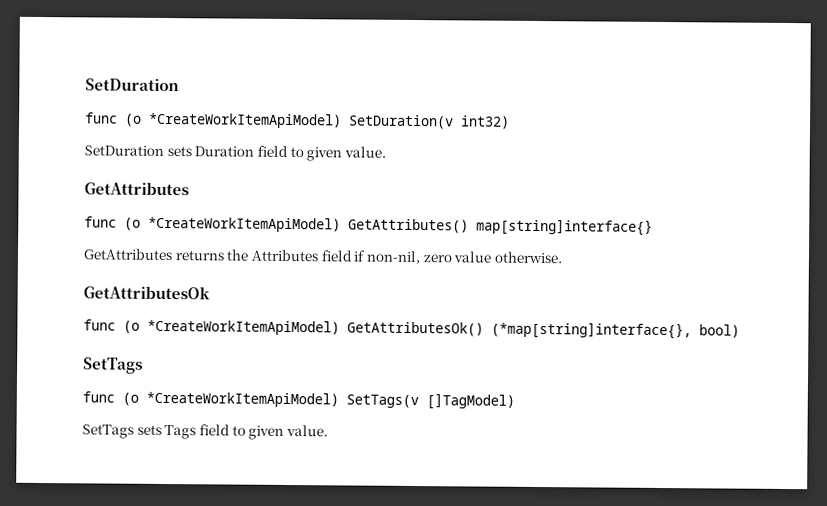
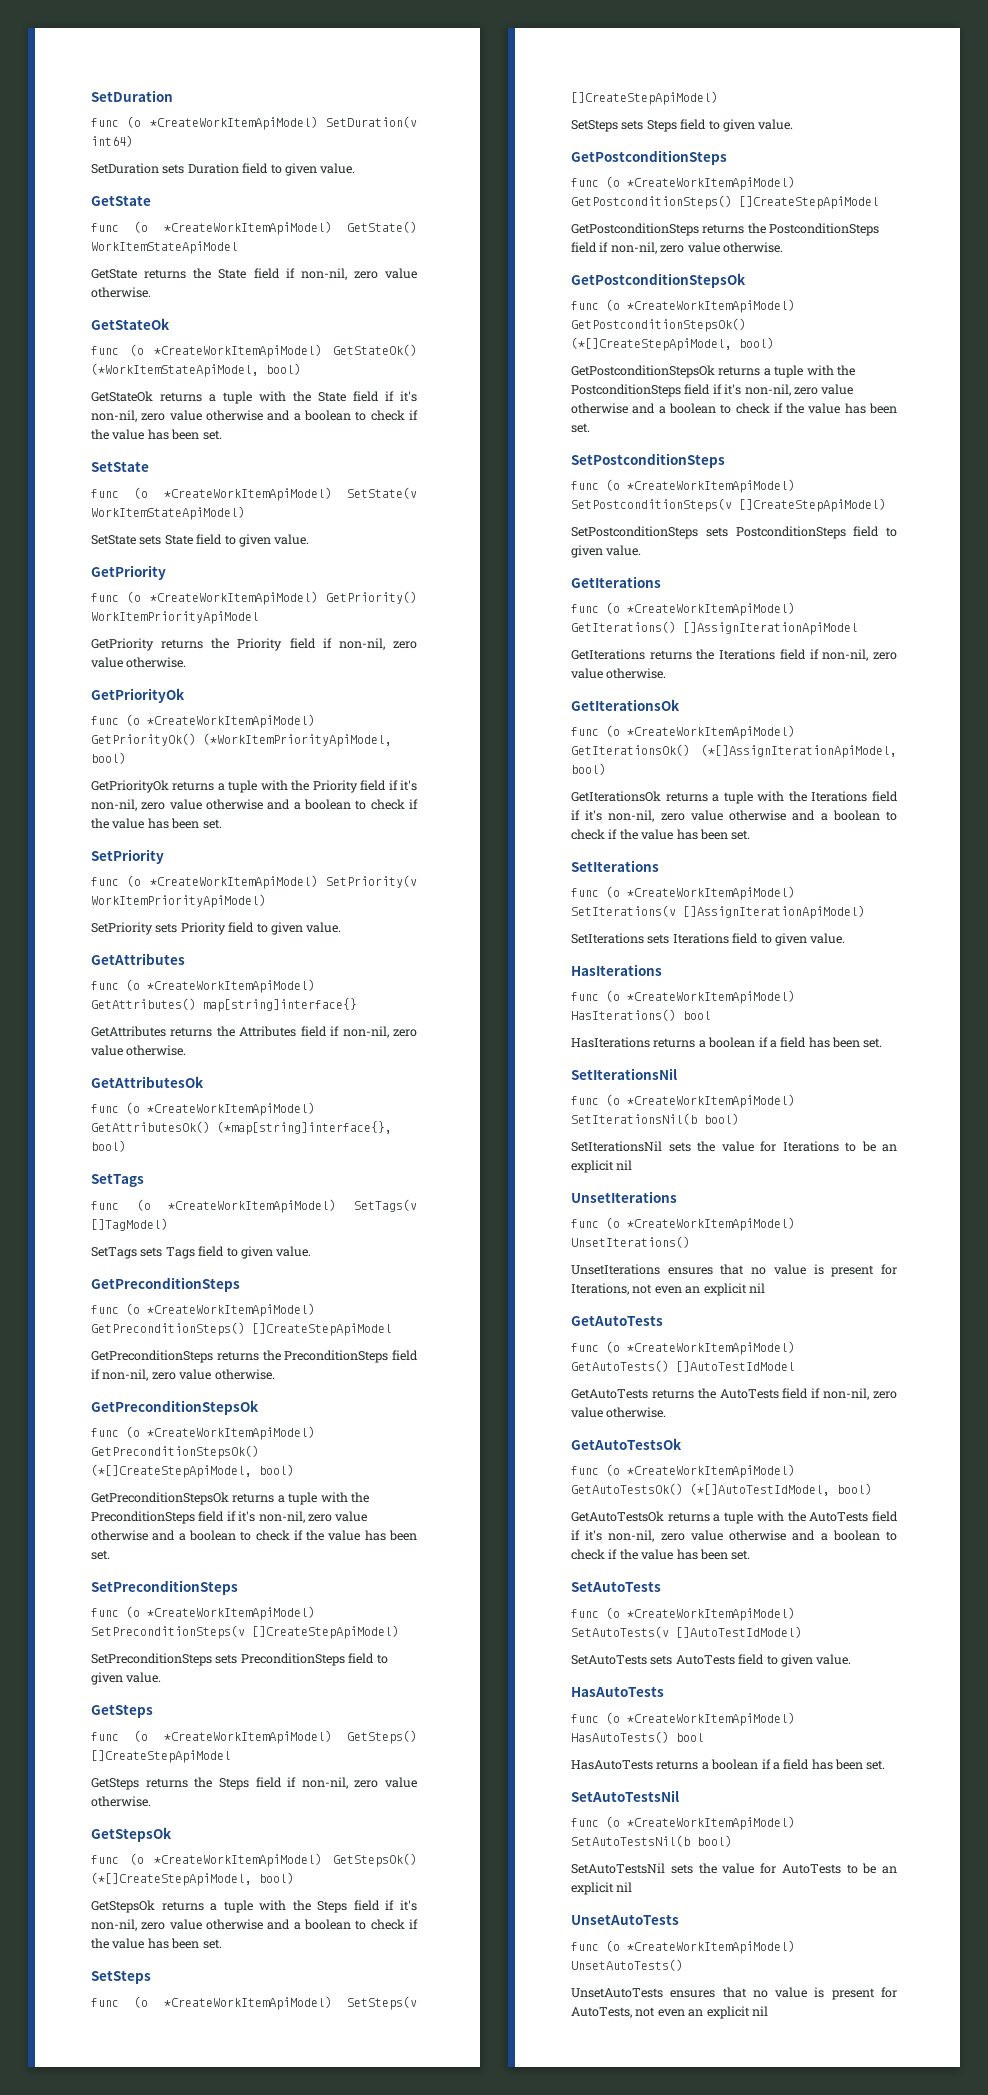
- func (o *CreateWorkItemApiModel) SetDuration(v int32)
+ func (o *CreateWorkItemApiModel) SetDuration(v int64)
  SetDuration sets Duration field to given value.
+ GetState
+ func (o *CreateWorkItemApiModel) GetState() WorkItemStateApiModel
+ GetState returns the State field if non-nil, zero value otherwise.
+ GetStateOk
+ func (o *CreateWorkItemApiModel) GetStateOk() (*WorkItemStateApiModel, bool)
+ GetStateOk returns a tuple with the State field if it's non-nil, zero value otherwise and a boolean to check if the value has been set.
+ SetState
+ func (o *CreateWorkItemApiModel) SetState(v WorkItemStateApiModel)
+ SetState sets State field to given value.
+ GetPriority
+ func (o *CreateWorkItemApiModel) GetPriority() WorkItemPriorityApiModel
+ GetPriority returns the Priority field if non-nil, zero value otherwise.
+ GetPriorityOk
+ func (o *CreateWorkItemApiModel) GetPriorityOk() (*WorkItemPriorityApiModel, bool)
+ GetPriorityOk returns a tuple with the Priority field if it's non-nil, zero value otherwise and a boolean to check if the value has been set.
+ SetPriority
+ func (o *CreateWorkItemApiModel) SetPriority(v WorkItemPriorityApiModel)
+ SetPriority sets Priority field to given value.
  SetTags sets Tags field to given value.
+ GetPreconditionSteps
+ func (o *CreateWorkItemApiModel) GetPreconditionSteps() []CreateStepApiModel
+ GetPreconditionSteps returns the PreconditionSteps field if non-nil, zero value otherwise.
+ GetPreconditionStepsOk
+ func (o *CreateWorkItemApiModel) GetPreconditionStepsOk() (*[]CreateStepApiModel, bool)
+ GetPreconditionStepsOk returns a tuple with the PreconditionSteps field if it's non-nil, zero value otherwise and a boolean to check if the value has been set.
+ SetPreconditionSteps
+ func (o *CreateWorkItemApiModel) SetPreconditionSteps(v []CreateStepApiModel)
+ SetPreconditionSteps sets PreconditionSteps field to given value.
+ GetSteps
+ func (o *CreateWorkItemApiModel) GetSteps() []CreateStepApiModel
+ GetSteps returns the Steps field if non-nil, zero value otherwise.
+ GetStepsOk
+ func (o *CreateWorkItemApiModel) GetStepsOk() (*[]CreateStepApiModel, bool)
+ GetStepsOk returns a tuple with the Steps field if it's non-nil, zero value otherwise and a boolean to check if the value has been set.
+ SetSteps
+ func (o *CreateWorkItemApiModel) SetSteps(v []CreateStepApiModel)
+ SetSteps sets Steps field to given value.
+ GetPostconditionSteps
+ func (o *CreateWorkItemApiModel) GetPostconditionSteps() []CreateStepApiModel
+ GetPostconditionSteps returns the PostconditionSteps field if non-nil, zero value otherwise.
+ GetPostconditionStepsOk
+ func (o *CreateWorkItemApiModel) GetPostconditionStepsOk() (*[]CreateStepApiModel, bool)
+ GetPostconditionStepsOk returns a tuple with the PostconditionSteps field if it's non-nil, zero value otherwise and a boolean to check if the value has been set.
+ SetPostconditionSteps
+ func (o *CreateWorkItemApiModel) SetPostconditionSteps(v []CreateStepApiModel)
+ SetPostconditionSteps sets PostconditionSteps field to given value.
+ GetIterations
+ func (o *CreateWorkItemApiModel) GetIterations() []AssignIterationApiModel
+ GetIterations returns the Iterations field if non-nil, zero value otherwise.
+ GetIterationsOk
+ func (o *CreateWorkItemApiModel) GetIterationsOk() (*[]AssignIterationApiModel, bool)
+ GetIterationsOk returns a tuple with the Iterations field if it's non-nil, zero value otherwise and a boolean to check if the value has been set.
+ SetIterations
+ func (o *CreateWorkItemApiModel) SetIterations(v []AssignIterationApiModel)
+ SetIterations sets Iterations field to given value.
+ HasIterations
+ func (o *CreateWorkItemApiModel) HasIterations() bool
+ HasIterations returns a boolean if a field has been set.
+ SetIterationsNil
+ func (o *CreateWorkItemApiModel) SetIterationsNil(b bool)
+ SetIterationsNil sets the value for Iterations to be an explicit nil
+ UnsetIterations
+ func (o *CreateWorkItemApiModel) UnsetIterations()
+ UnsetIterations ensures that no value is present for Iterations, not even an explicit nil
+ GetAutoTests
+ func (o *CreateWorkItemApiModel) GetAutoTests() []AutoTestIdModel
+ GetAutoTests returns the AutoTests field if non-nil, zero value otherwise.
+ GetAutoTestsOk
+ func (o *CreateWorkItemApiModel) GetAutoTestsOk() (*[]AutoTestIdModel, bool)
+ GetAutoTestsOk returns a tuple with the AutoTests field if it's non-nil, zero value otherwise and a boolean to check if the value has been set.
+ SetAutoTests
+ func (o *CreateWorkItemApiModel) SetAutoTests(v []AutoTestIdModel)
+ SetAutoTests sets AutoTests field to given value.
+ HasAutoTests
+ func (o *CreateWorkItemApiModel) HasAutoTests() bool
+ HasAutoTests returns a boolean if a field has been set.
+ SetAutoTestsNil
+ func (o *CreateWorkItemApiModel) SetAutoTestsNil(b bool)
+ SetAutoTestsNil sets the value for AutoTests to be an explicit nil
+ UnsetAutoTests
+ func (o *CreateWorkItemApiModel) UnsetAutoTests()
+ UnsetAutoTests ensures that no value is present for AutoTests, not even an explicit nil

